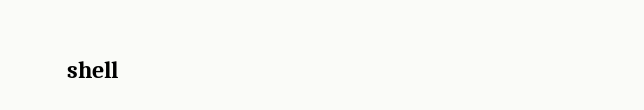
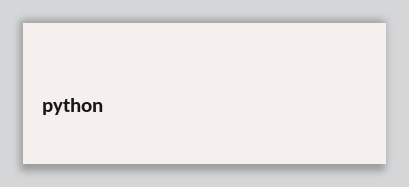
- shell
+ python

